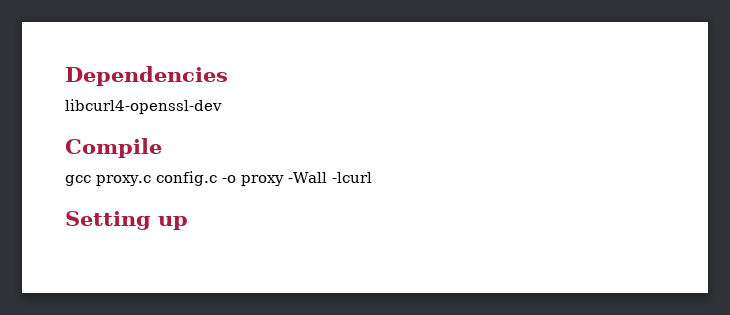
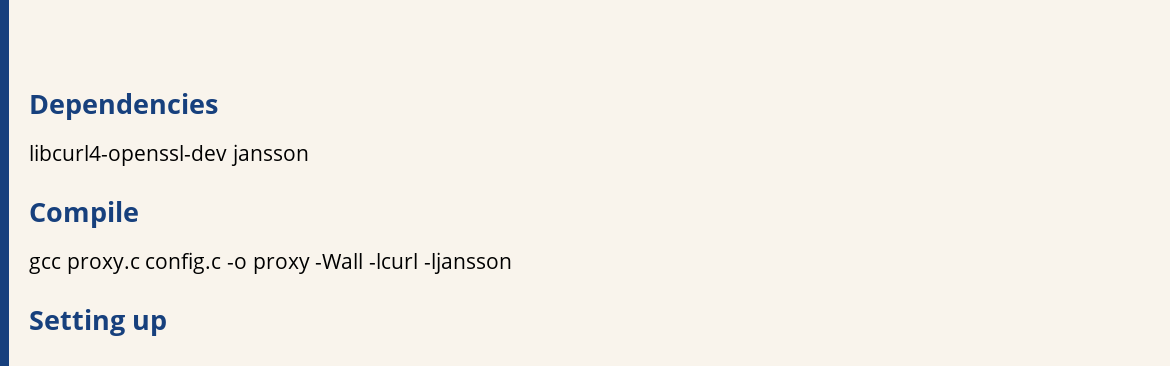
- libcurl4-openssl-dev
+ libcurl4-openssl-dev jansson
- gcc proxy.c config.c -o proxy -Wall -lcurl
+ gcc proxy.c config.c -o proxy -Wall -lcurl -ljansson

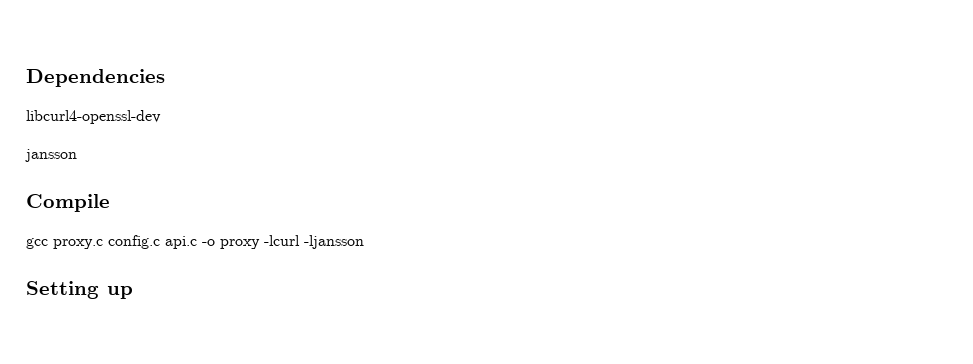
- libcurl4-openssl-dev jansson
+ libcurl4-openssl-dev
+ jansson
- gcc proxy.c config.c -o proxy -Wall -lcurl -ljansson
+ gcc proxy.c config.c api.c -o proxy -lcurl -ljansson

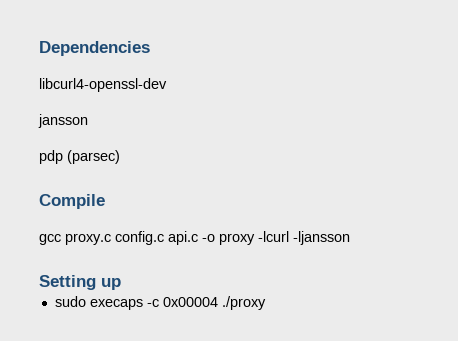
+ pdp (parsec)
+ sudo execaps -c 0x00004 ./proxy

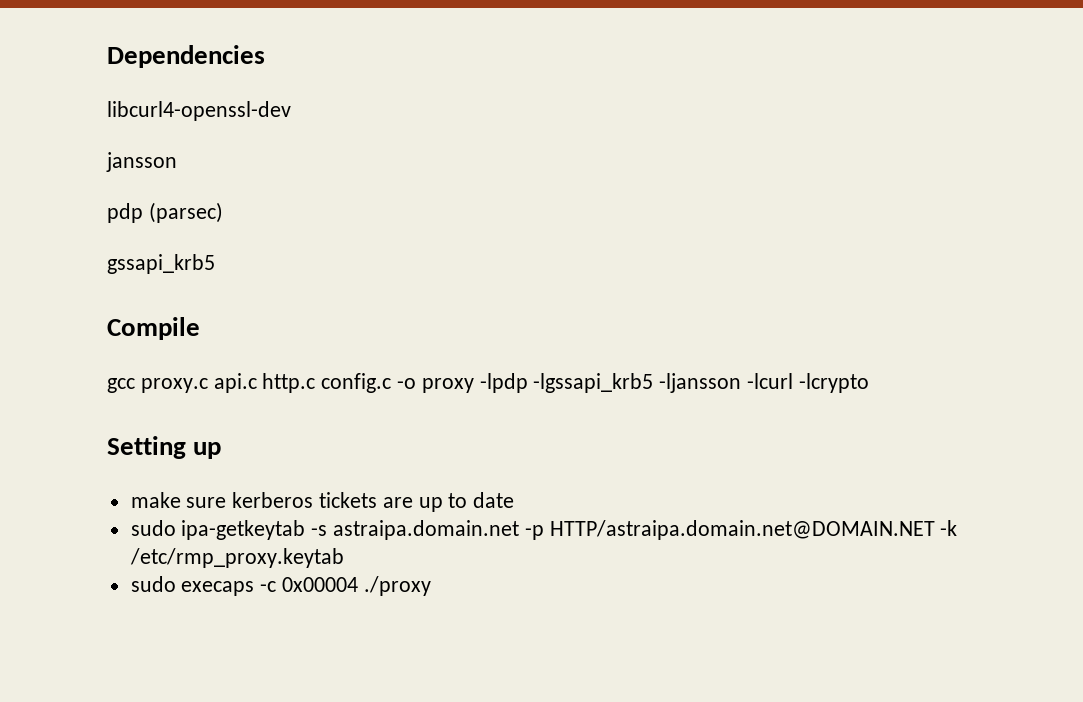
+ gssapi_krb5
- gcc proxy.c config.c api.c -o proxy -lcurl -ljansson
+ gcc proxy.c api.c http.c config.c -o proxy -lpdp -lgssapi_krb5 -ljansson -lcurl -lcrypto
  Setting up
+ make sure kerberos tickets are up to date
+ sudo ipa-getkeytab -s astraipa.domain.net -p HTTP/astraipa.domain.net@DOMAIN.NET -k /etc/rmp_proxy.keytab

